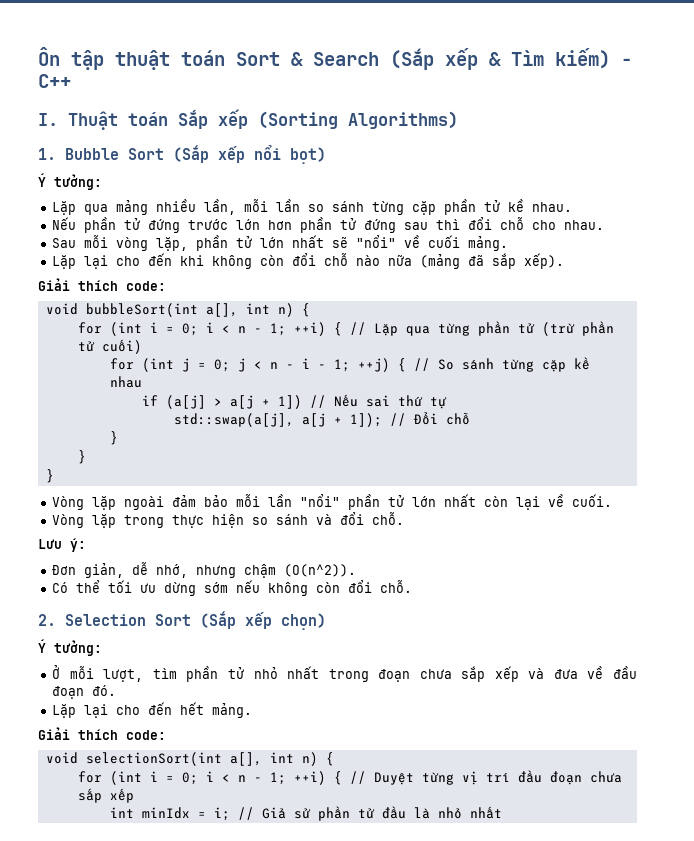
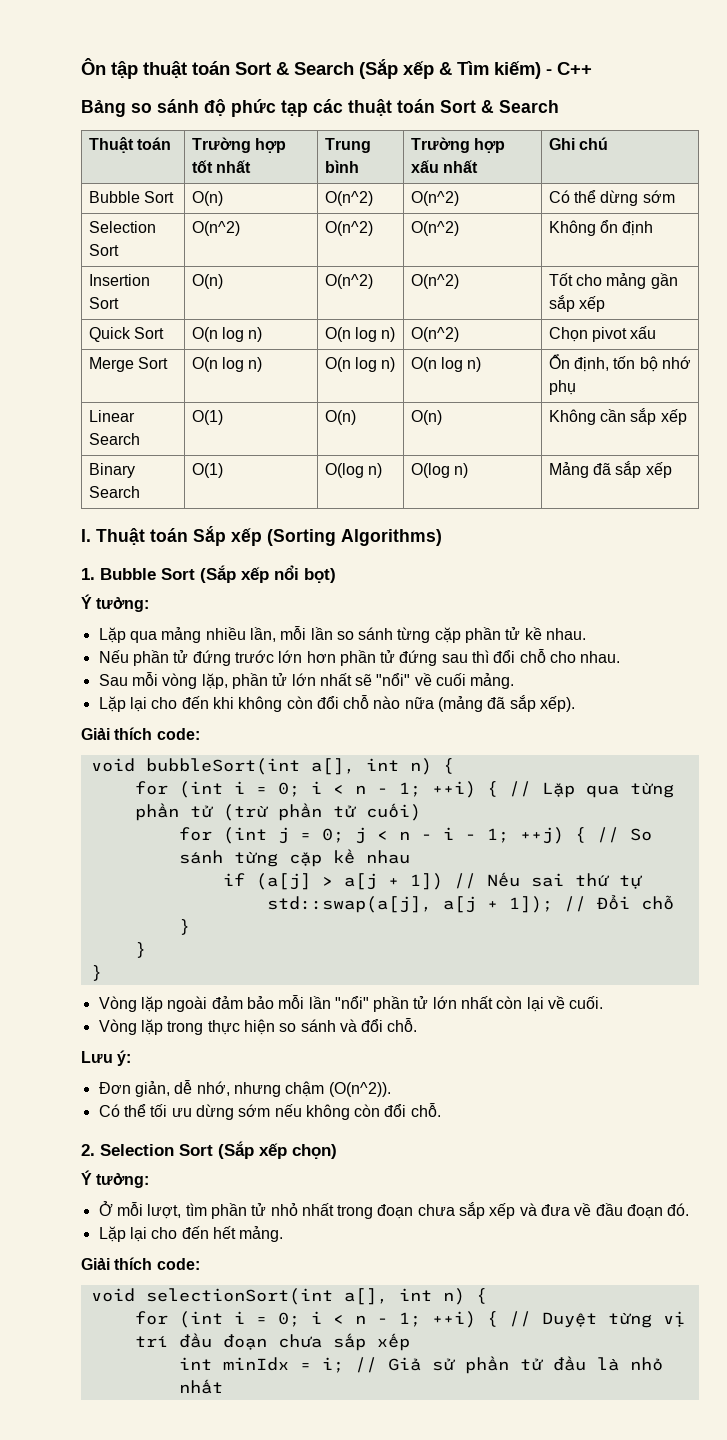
+ Bảng so sánh độ phức tạp các thuật toán Sort & Search
+ Thuật toán | Trường hợp tốt nhất | Trung bình | Trường hợp xấu nhất | Ghi chú
+ Bubble Sort | O(n) | O(n^2) | O(n^2) | Có thể dừng sớm
+ Selection Sort | O(n^2) | O(n^2) | O(n^2) | Không ổn định
+ Insertion Sort | O(n) | O(n^2) | O(n^2) | Tốt cho mảng gần sắp xếp
+ Quick Sort | O(n log n) | O(n log n) | O(n^2) | Chọn pivot xấu
+ Merge Sort | O(n log n) | O(n log n) | O(n log n) | Ổn định, tốn bộ nhớ phụ
+ Linear Search | O(1) | O(n) | O(n) | Không cần sắp xếp
+ Binary Search | O(1) | O(log n) | O(log n) | Mảng đã sắp xếp

